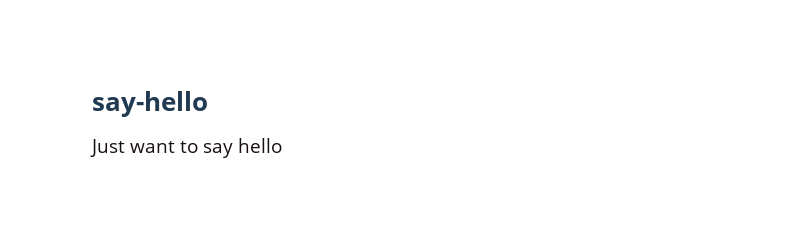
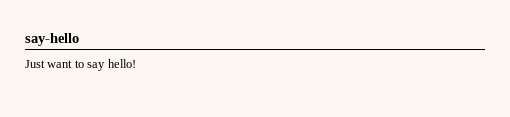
- Just want to say hello
+ Just want to say hello!

